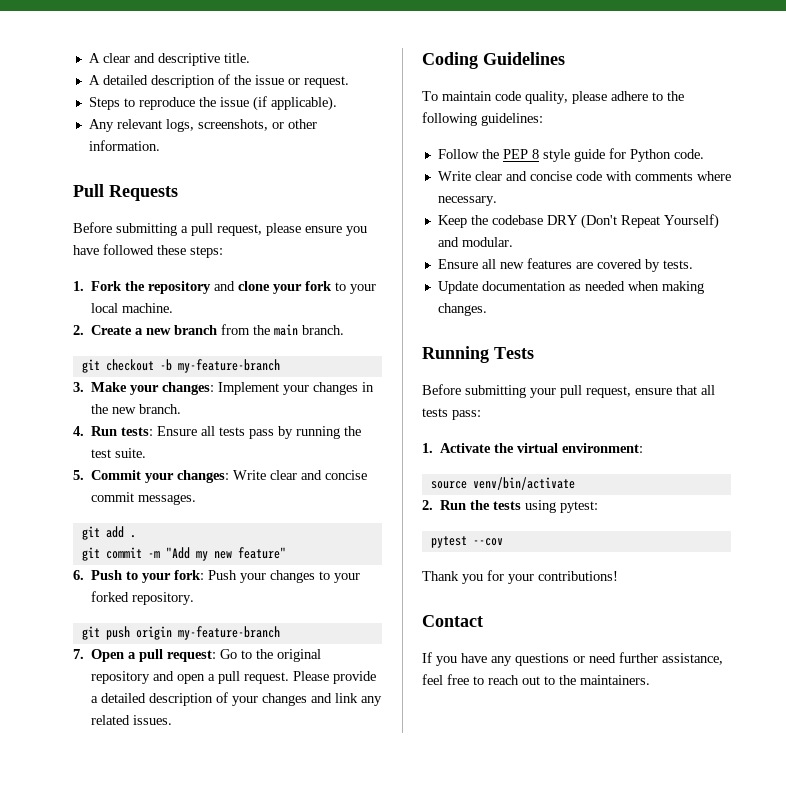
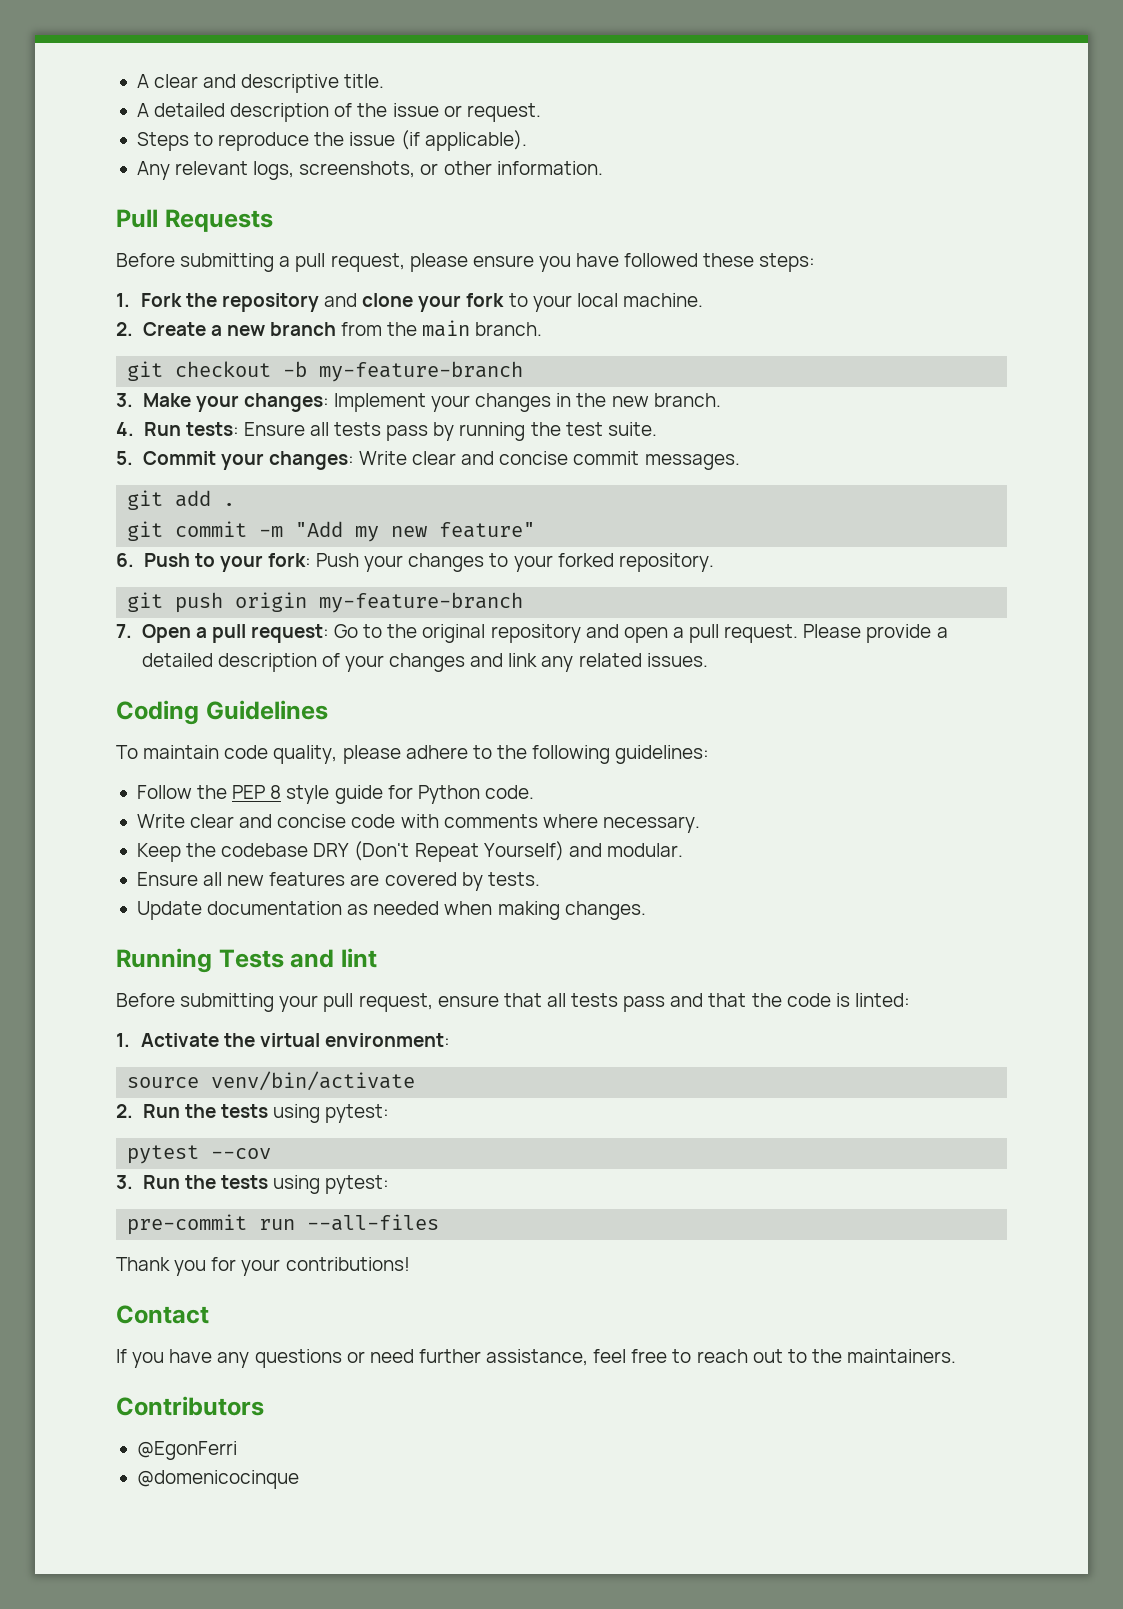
- Running Tests
+ Running Tests and lint
- Before submitting your pull request, ensure that all tests pass:
+ Before submitting your pull request, ensure that all tests pass and that the code is linted:
+ 3. Run the tests using pytest:
+ pre-commit run --all-files
+ Contributors
+ @EgonFerri
+ @domenicocinque

